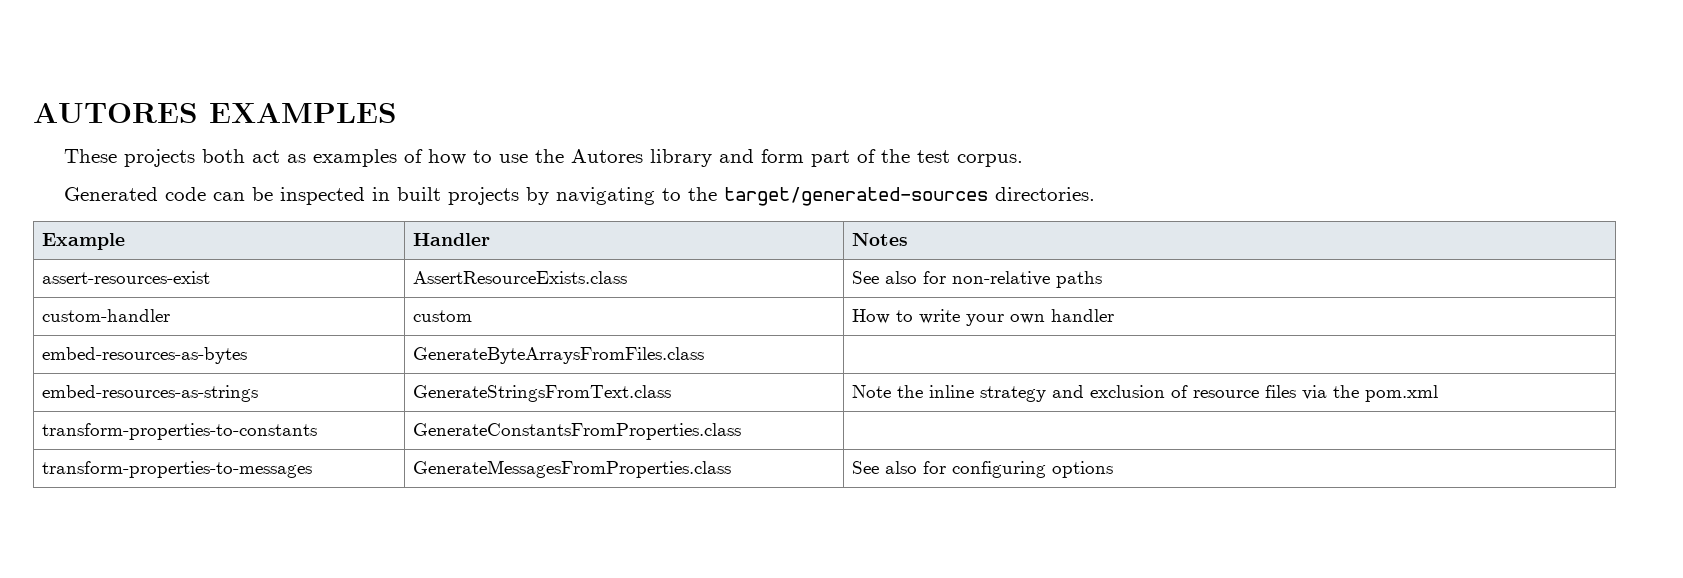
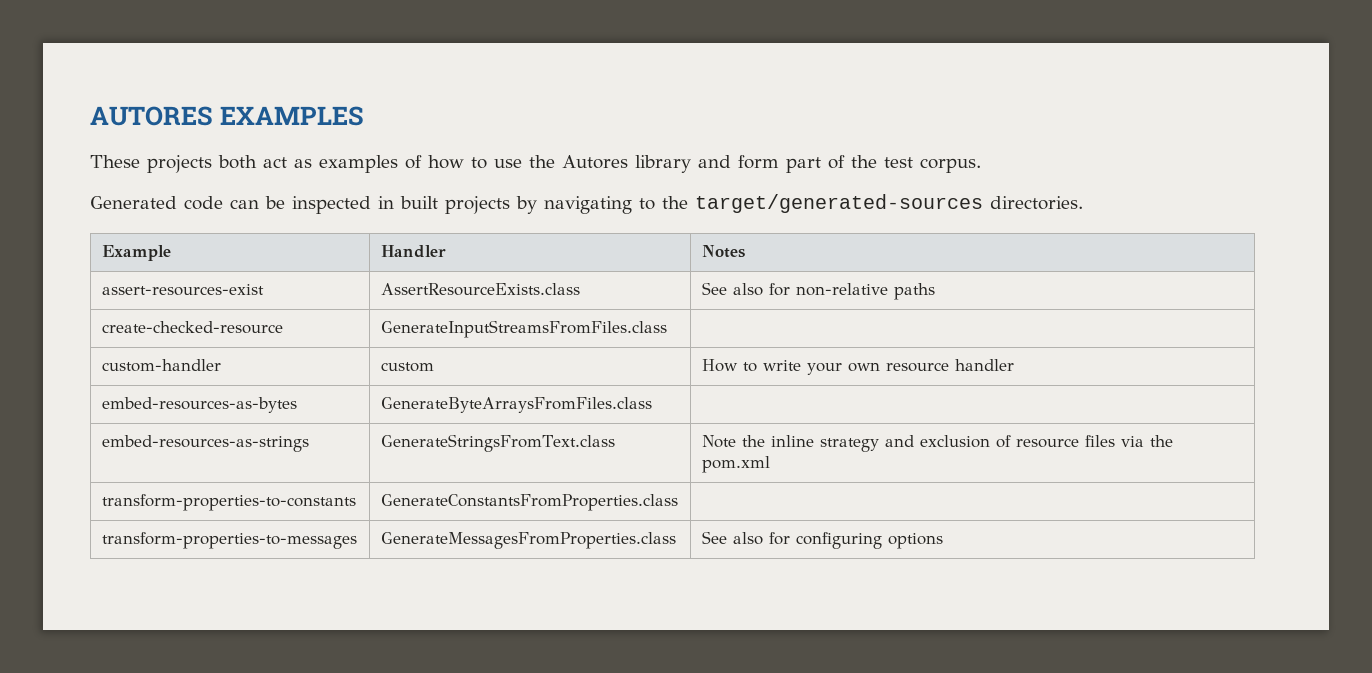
+ create-checked-resource | GenerateInputStreamsFromFiles.class |
- custom-handler | custom | How to write your own handler
+ custom-handler | custom | How to write your own resource handler

